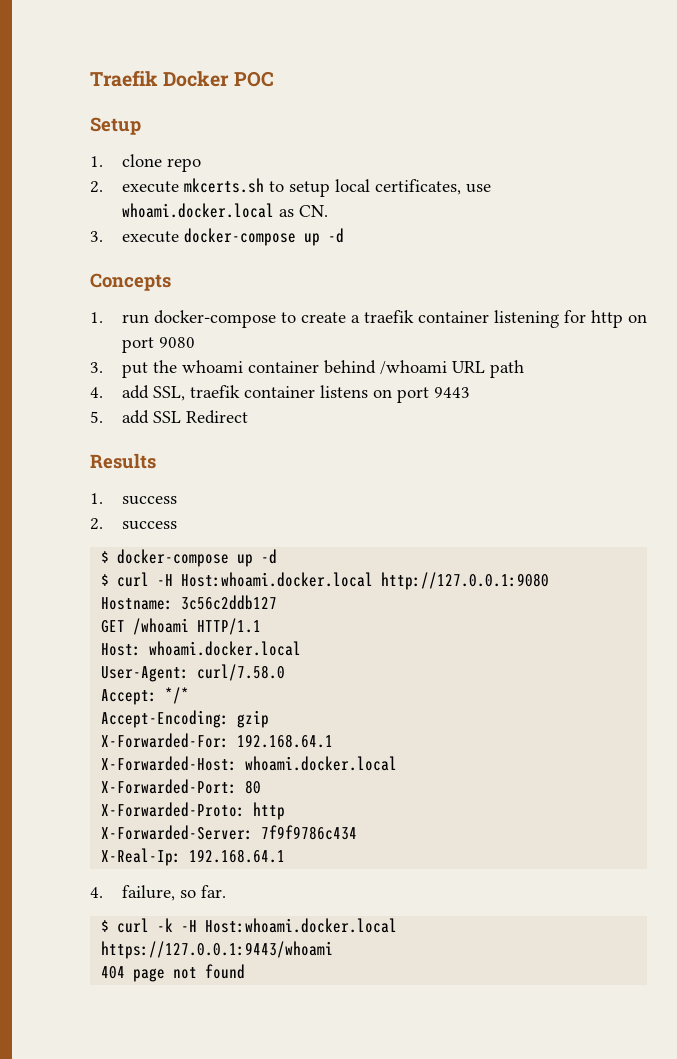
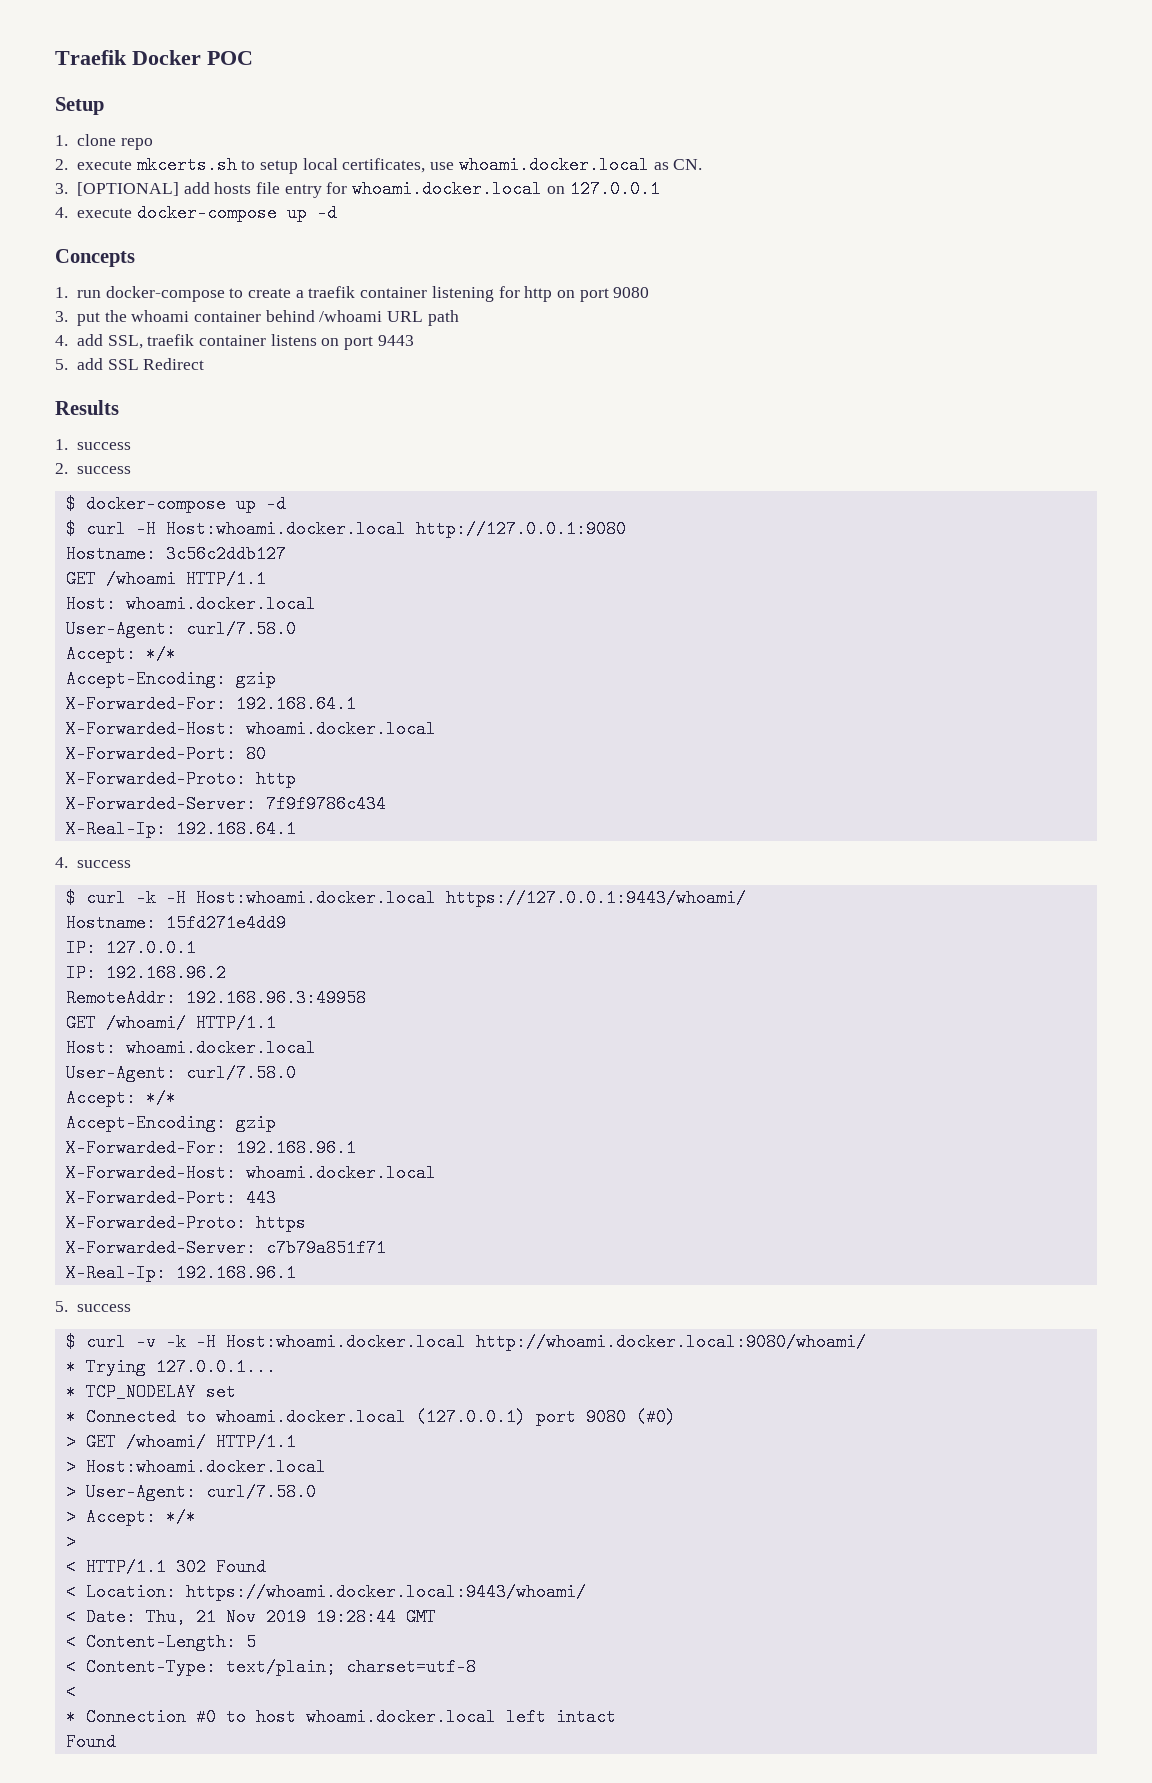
- 3. execute docker-compose up -d
+ 3. [OPTIONAL] add hosts file entry for whoami.docker.local on 127.0.0.1
+ 4. execute docker-compose up -d
- 4. failure, so far.
+ 4. success
- $ curl -k -H Host:whoami.docker.local https://127.0.0.1:9443/whoami
- 404 page not found
+ $ curl -k -H Host:whoami.docker.local https://127.0.0.1:9443/whoami/
+ Hostname: 15fd271e4dd9
+ IP: 127.0.0.1
+ IP: 192.168.96.2
+ RemoteAddr: 192.168.96.3:49958
+ GET /whoami/ HTTP/1.1
+ Host: whoami.docker.local
+ User-Agent: curl/7.58.0
+ Accept: */*
+ Accept-Encoding: gzip
+ X-Forwarded-For: 192.168.96.1
+ X-Forwarded-Host: whoami.docker.local
+ X-Forwarded-Port: 443
+ X-Forwarded-Proto: https
+ X-Forwarded-Server: c7b79a851f71
+ X-Real-Ip: 192.168.96.1
+ 5. success
+ $ curl -v -k -H Host:whoami.docker.local http://whoami.docker.local:9080/whoami/
+ * Trying 127.0.0.1...
+ * TCP_NODELAY set
+ * Connected to whoami.docker.local (127.0.0.1) port 9080 (#0)
+ > GET /whoami/ HTTP/1.1
+ > Host:whoami.docker.local
+ > User-Agent: curl/7.58.0
+ > Accept: */*
+ >
+ < HTTP/1.1 302 Found
+ < Location: https://whoami.docker.local:9443/whoami/
+ < Date: Thu, 21 Nov 2019 19:28:44 GMT
+ < Content-Length: 5
+ < Content-Type: text/plain; charset=utf-8
+ <
+ * Connection #0 to host whoami.docker.local left intact
+ Found

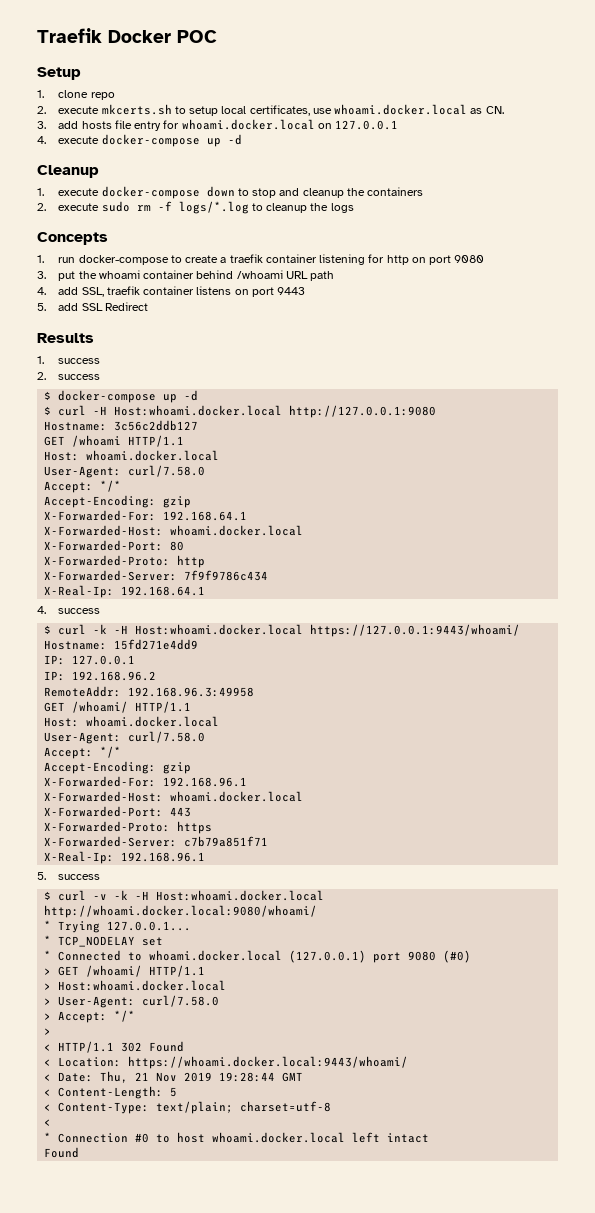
- 3. [OPTIONAL] add hosts file entry for whoami.docker.local on 127.0.0.1
+ 3. add hosts file entry for whoami.docker.local on 127.0.0.1
+ Cleanup
+ 1. execute docker-compose down to stop and cleanup the containers
+ 2. execute sudo rm -f logs/*.log to cleanup the logs

